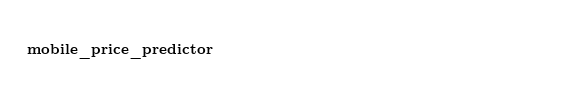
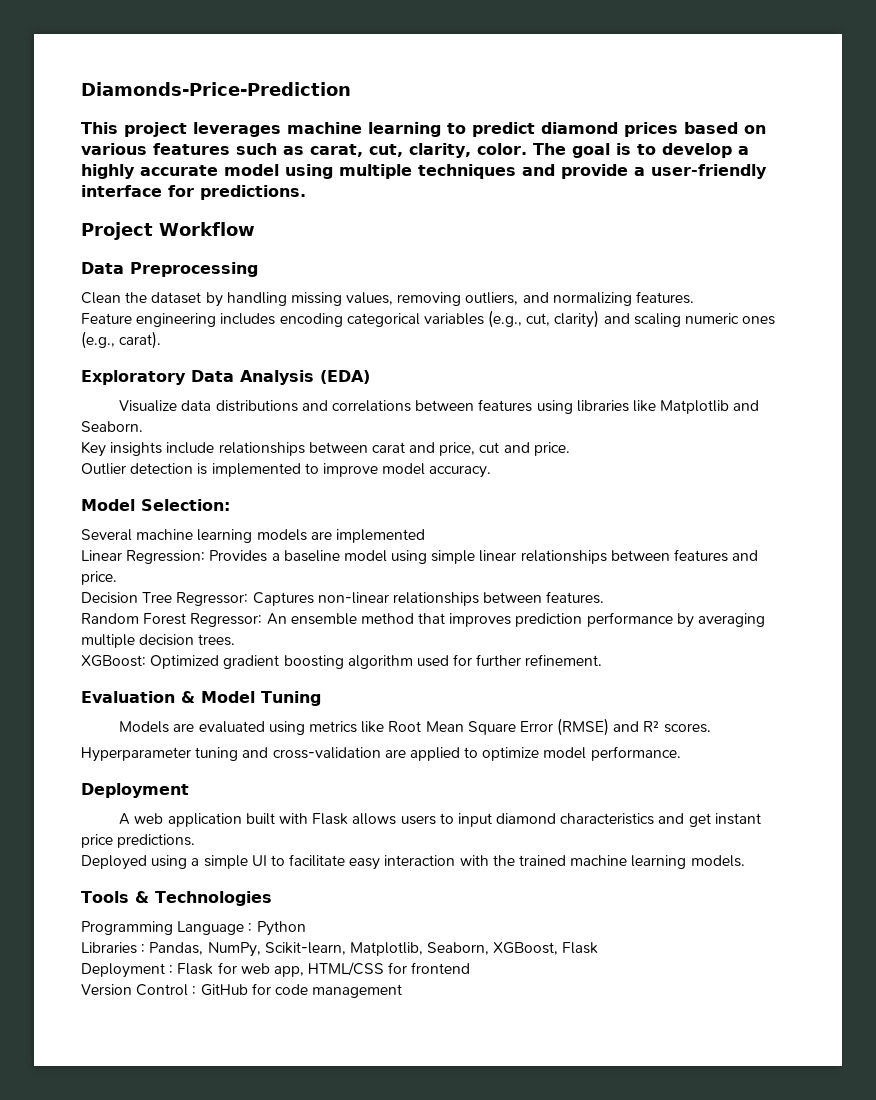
- mobile_price_predictor
+ Diamonds-Price-Prediction
+ This project leverages machine learning to predict diamond prices based on various features such as carat, cut, clarity, color. The goal is to develop a highly accurate model using multiple techniques and provide a user-friendly interface for predictions.
+ Project Workflow
+ Data Preprocessing
+ Clean the dataset by handling missing values, removing outliers, and normalizing features.
+ Feature engineering includes encoding categorical variables (e.g., cut, clarity) and scaling numeric ones (e.g., carat).
+ Exploratory Data Analysis (EDA)
+ Visualize data distributions and correlations between features using libraries like Matplotlib and Seaborn.
+ Key insights include relationships between carat and price, cut and price.
+ Outlier detection is implemented to improve model accuracy.
+ Model Selection:
+ Several machine learning models are implemented
+ Linear Regression: Provides a baseline model using simple linear relationships between features and price.
+ Decision Tree Regressor: Captures non-linear relationships between features.
+ Random Forest Regressor: An ensemble method that improves prediction performance by averaging multiple decision trees.
+ XGBoost: Optimized gradient boosting algorithm used for further refinement.
+ Evaluation & Model Tuning
+ Models are evaluated using metrics like Root Mean Square Error (RMSE) and R² scores.
+ Hyperparameter tuning and cross-validation are applied to optimize model performance.
+ Deployment
+ A web application built with Flask allows users to input diamond characteristics and get instant price predictions.
+ Deployed using a simple UI to facilitate easy interaction with the trained machine learning models.
+ Tools & Technologies
+ Programming Language : Python
+ Libraries : Pandas, NumPy, Scikit-learn, Matplotlib, Seaborn, XGBoost, Flask
+ Deployment : Flask for web app, HTML/CSS for frontend
+ Version Control : GitHub for code management

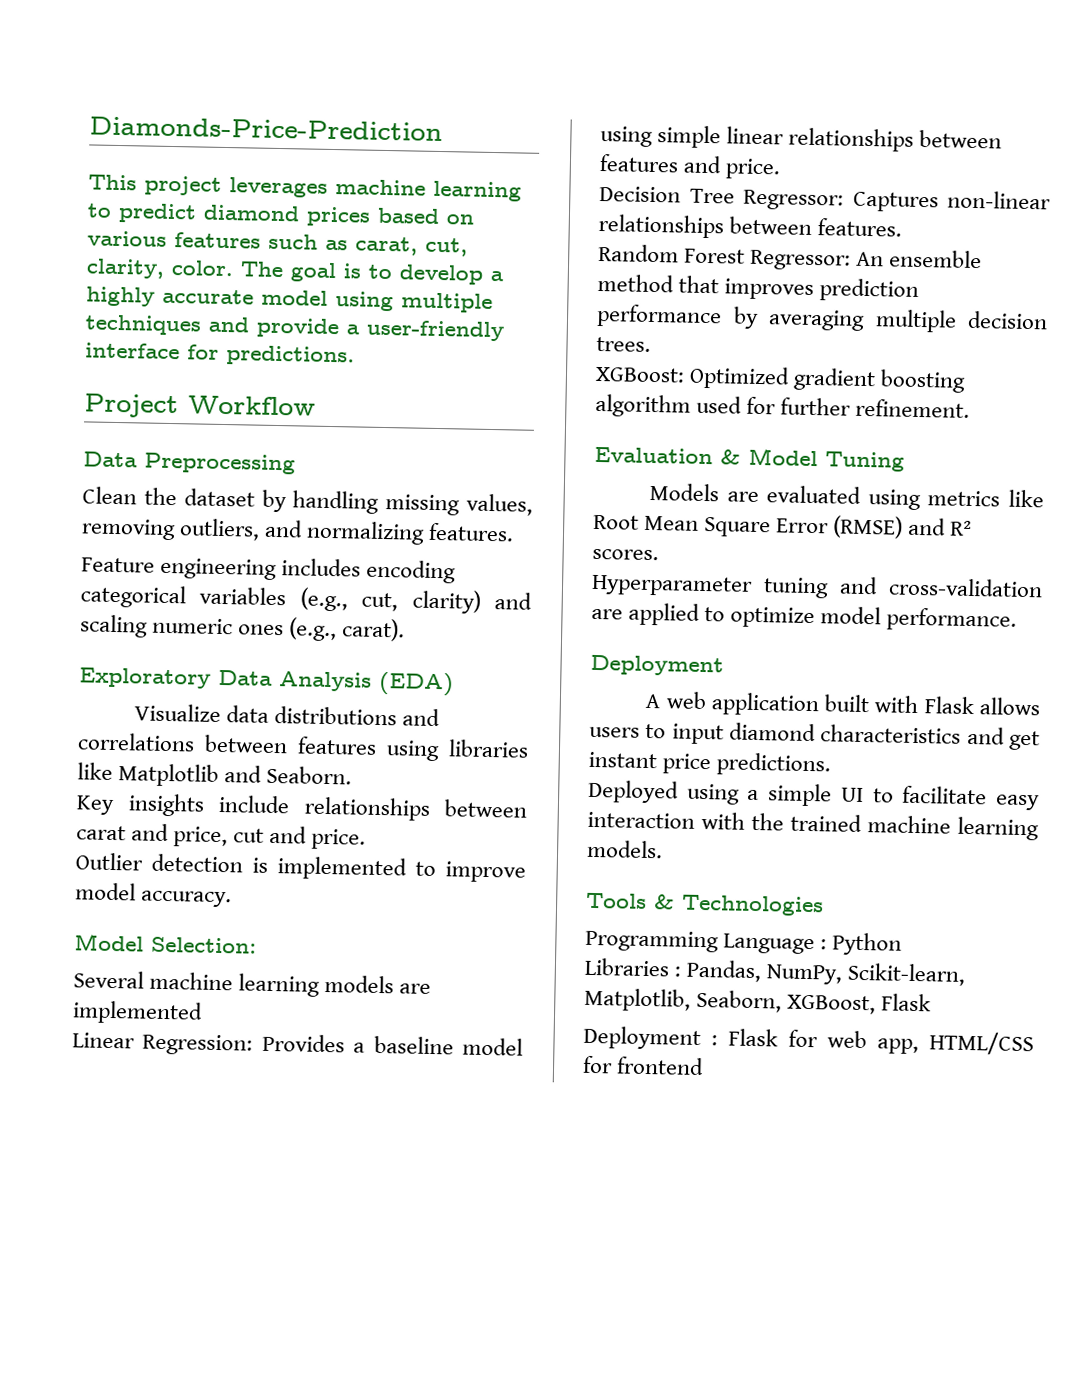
- Version Control : GitHub for code management

